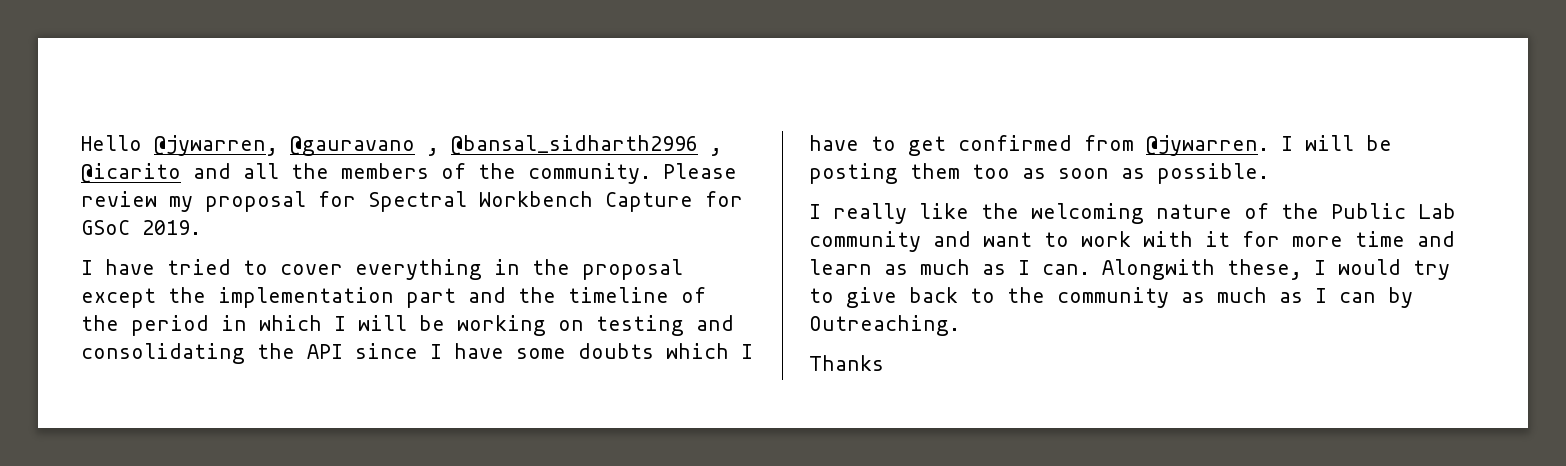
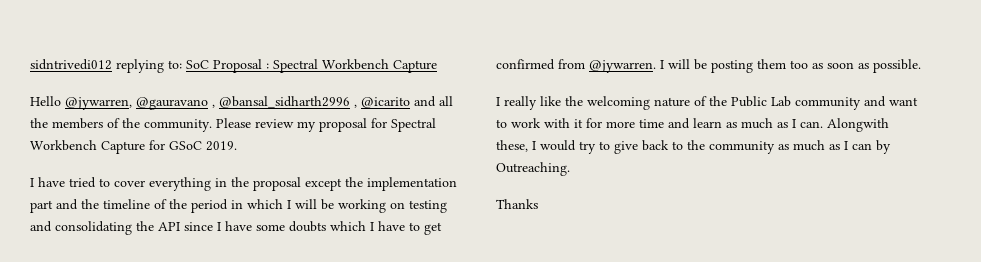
+ sidntrivedi012 replying to: SoC Proposal : Spectral Workbench Capture

